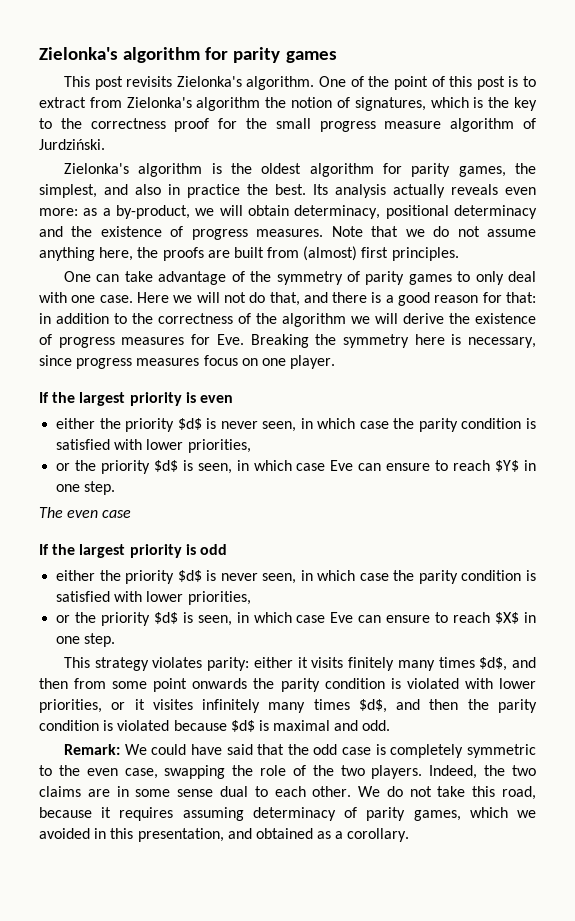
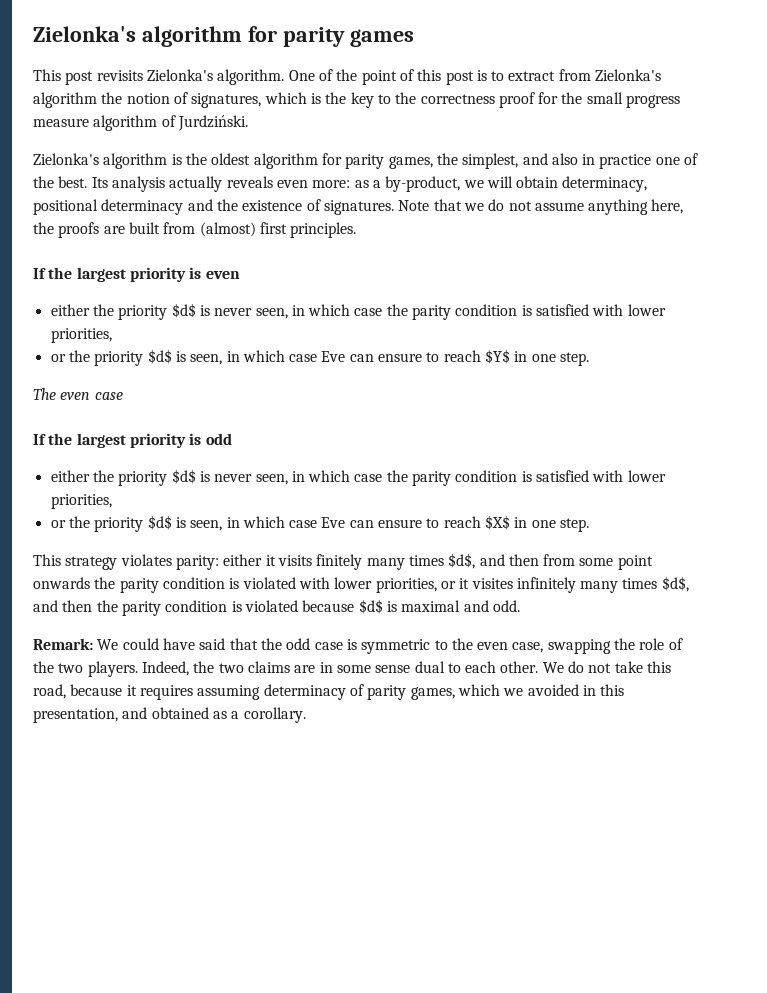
- Zielonka's algorithm is the oldest algorithm for parity games, the simplest, and also in practice the best.
+ Zielonka's algorithm is the oldest algorithm for parity games, the simplest, and also in practice one of the best.
- Its analysis actually reveals even more: as a by-product, we will obtain determinacy, positional determinacy and the existence of progress measures.
+ Its analysis actually reveals even more: as a by-product, we will obtain determinacy, positional determinacy and the existence of signatures.
- One can take advantage of the symmetry of parity games to only deal with one case. Here we will not do that, and there is a good reason for that: in addition to the correctness of the algorithm we will derive the existence of progress measures for Eve. Breaking the symmetry here is necessary, since progress measures focus on one player.
- Remark: We could have said that the odd case is completely symmetric to the even case, swapping the role of the two players.
+ Remark: We could have said that the odd case is symmetric to the even case, swapping the role of the two players.

